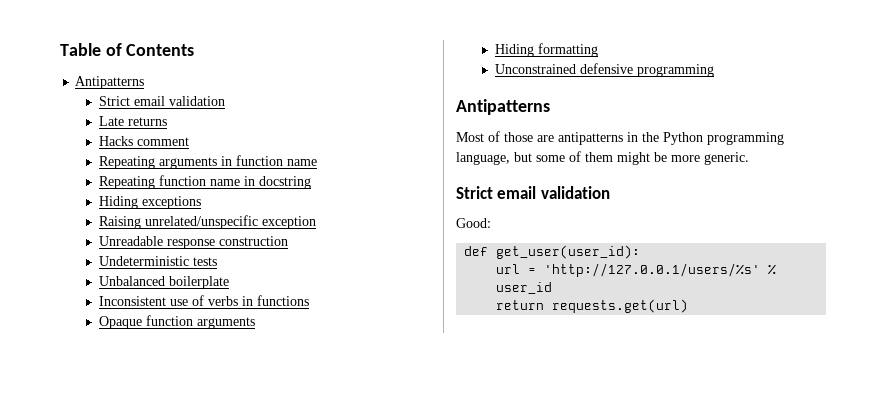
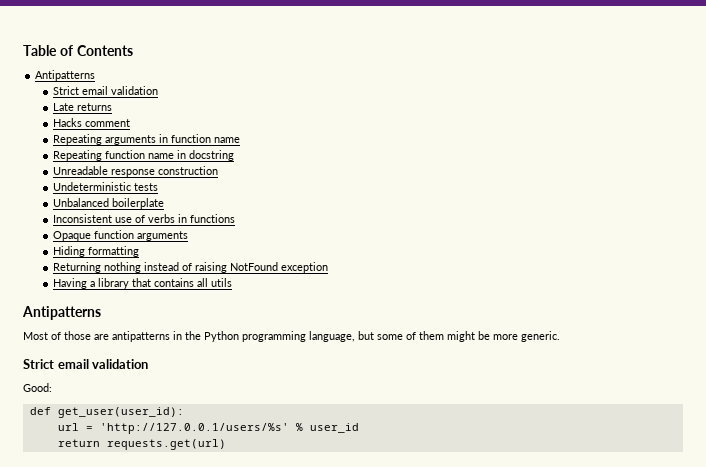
- Hiding exceptions
- Raising unrelated/unspecific exception
- Unconstrained defensive programming
+ Returning nothing instead of raising NotFound exception
+ Having a library that contains all utils

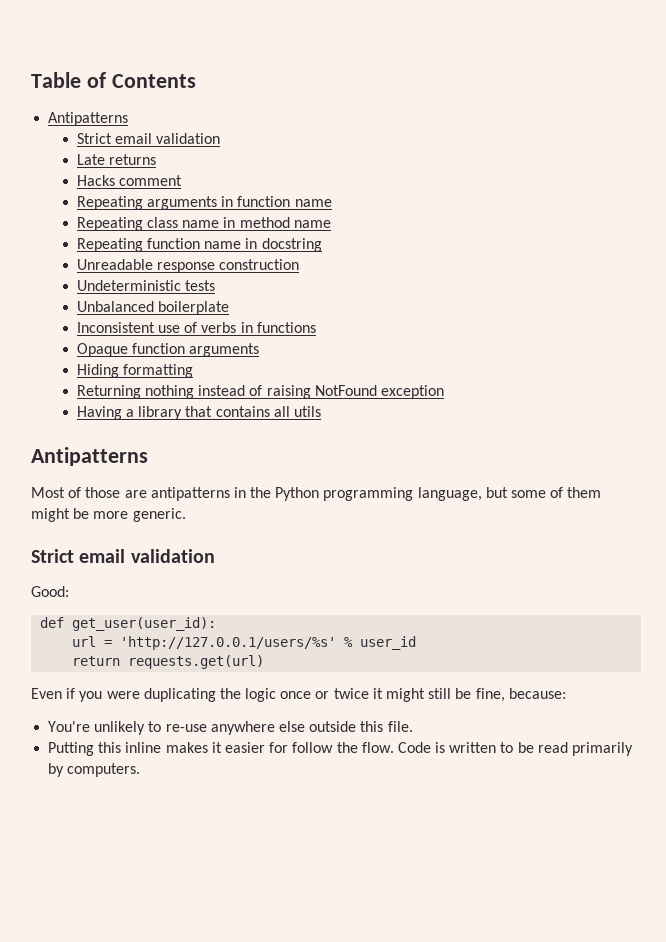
+ Repeating class name in method name
+ Even if you were duplicating the logic once or twice it might still be fine, because:
+ You're unlikely to re-use anywhere else outside this file.
+ Putting this inline makes it easier for follow the flow. Code is written to be read primarily by computers.

